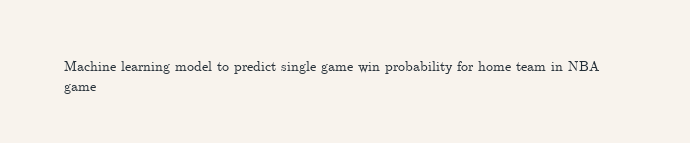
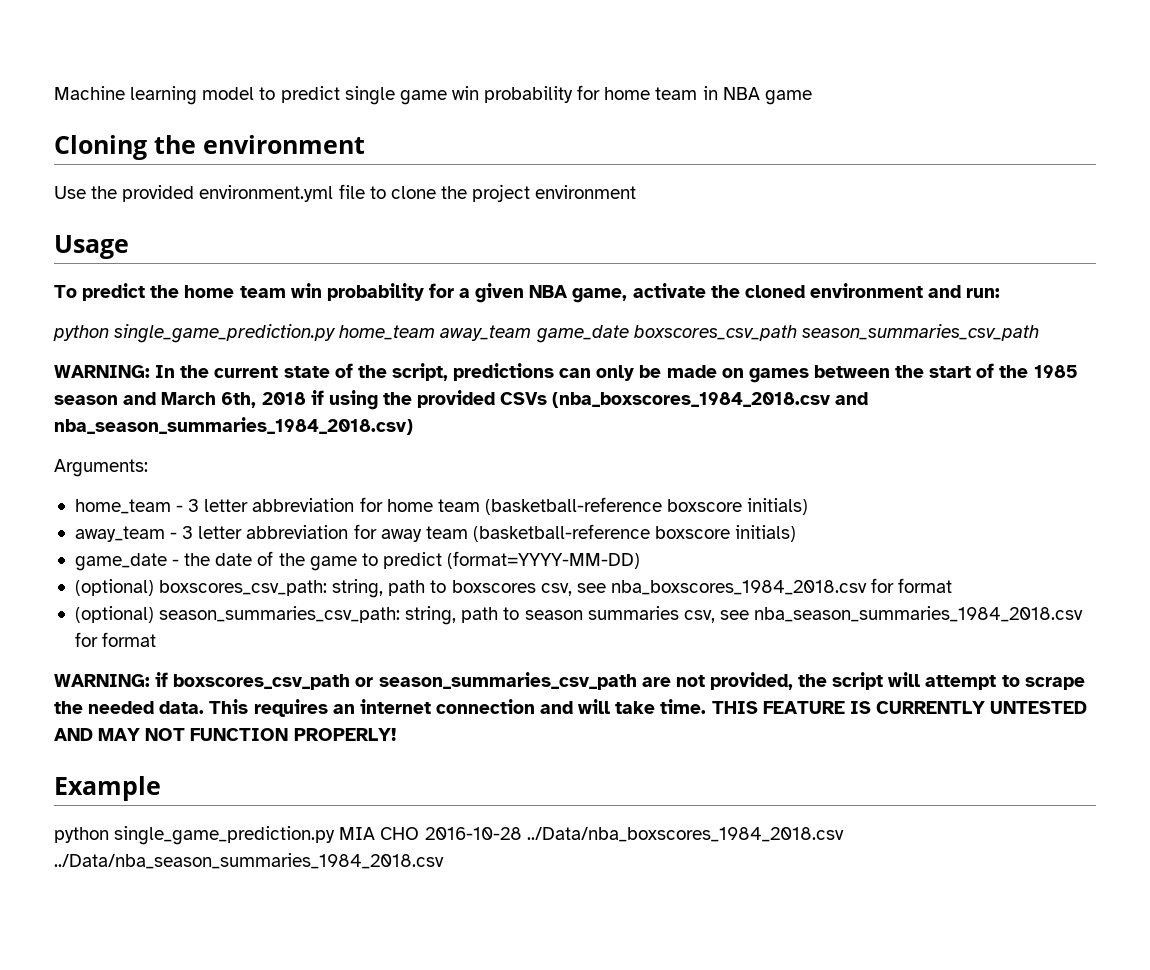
+ Cloning the environment
+ Use the provided environment.yml file to clone the project environment
+ Usage
+ To predict the home team win probability for a given NBA game, activate the cloned environment and run:
+ python single_game_prediction.py home_team away_team game_date boxscores_csv_path season_summaries_csv_path
+ WARNING: In the current state of the script, predictions can only be made on games between the start of the 1985 season and March 6th, 2018 if using the provided CSVs (nba_boxscores_1984_2018.csv and nba_season_summaries_1984_2018.csv)
+ Arguments:
+ home_team - 3 letter abbreviation for home team (basketball-reference boxscore initials)
+ away_team - 3 letter abbreviation for away team (basketball-reference boxscore initials)
+ game_date - the date of the game to predict (format=YYYY-MM-DD)
+ (optional) boxscores_csv_path: string, path to boxscores csv, see nba_boxscores_1984_2018.csv for format
+ (optional) season_summaries_csv_path: string, path to season summaries csv, see nba_season_summaries_1984_2018.csv for format
+ WARNING: if boxscores_csv_path or season_summaries_csv_path are not provided, the script will attempt to scrape the needed data. This requires an internet connection and will take time. THIS FEATURE IS CURRENTLY UNTESTED AND MAY NOT FUNCTION PROPERLY!
+ Example
+ python single_game_prediction.py MIA CHO 2016-10-28 ../Data/nba_boxscores_1984_2018.csv ../Data/nba_season_summaries_1984_2018.csv

